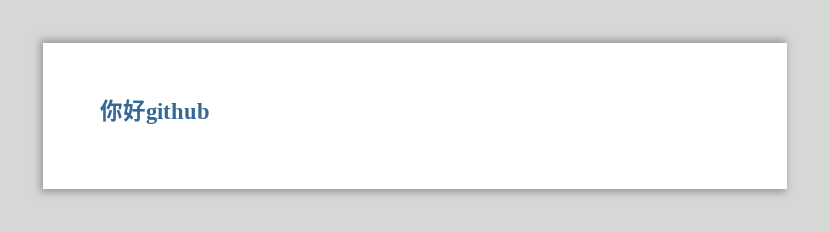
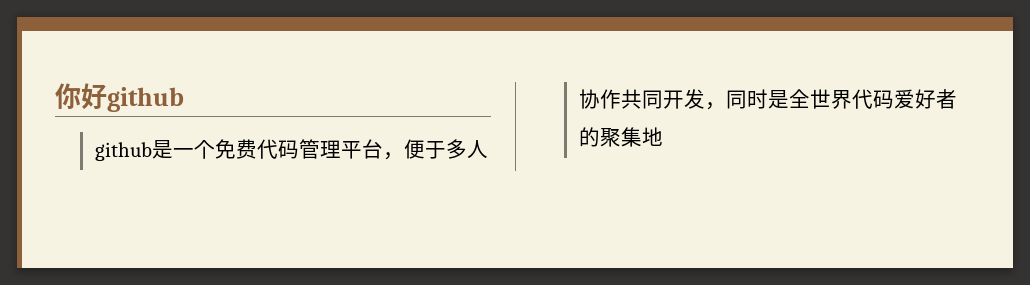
+ github是一个免费代码管理平台，便于多人协作共同开发，同时是全世界代码爱好者的聚集地

